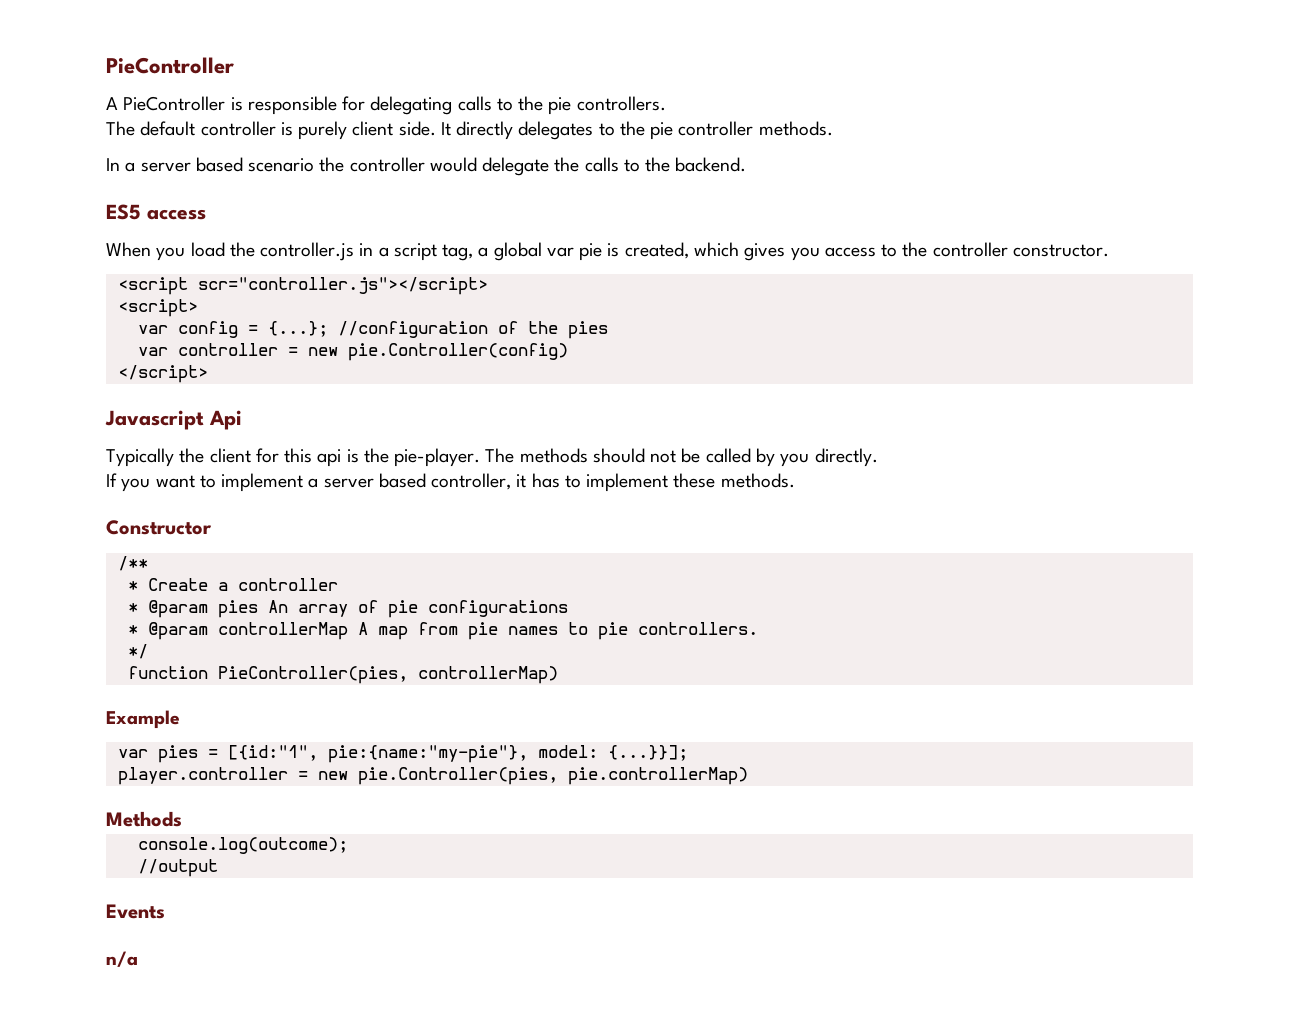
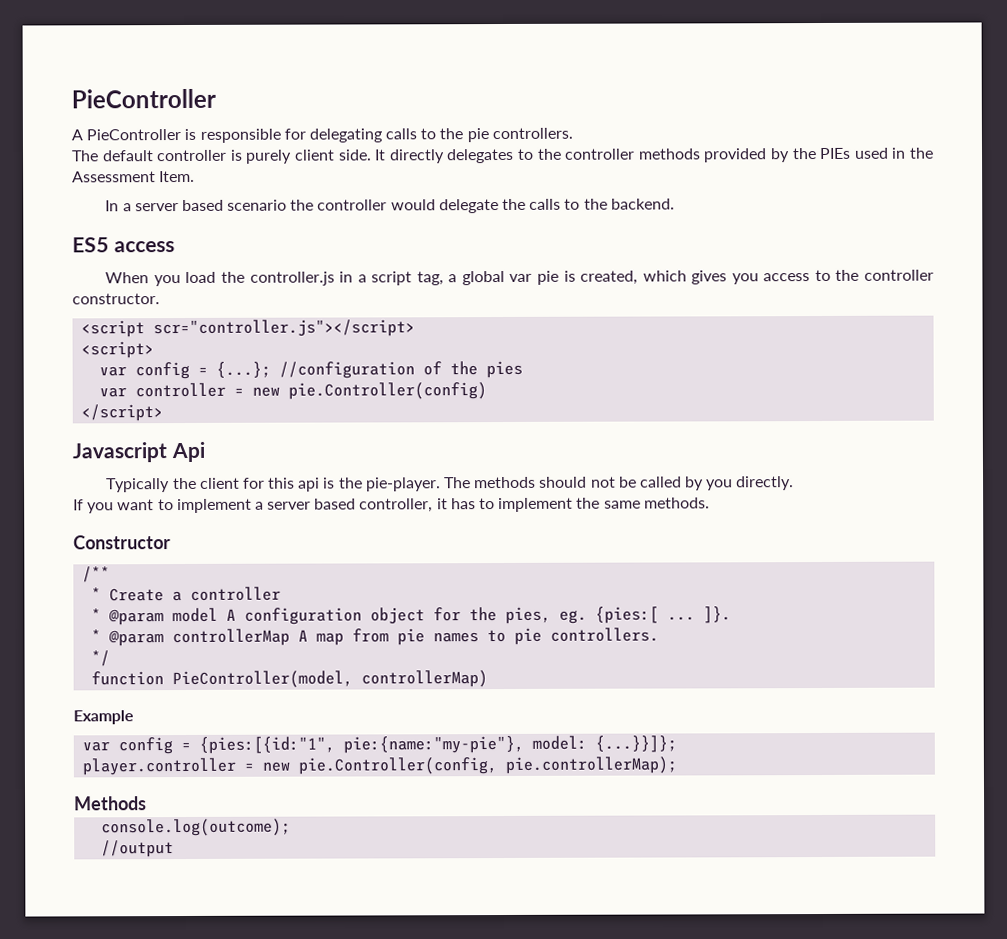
- It directly delegates to the pie controller methods.
+ It directly delegates to the controller methods provided by the PIEs used in the Assessment Item.
- If you want to implement a server based controller, it has to implement these methods.
+ If you want to implement a server based controller, it has to implement the same methods.
- * @param pies An array of pie configurations
+ * @param model A configuration object for the pies, eg. {pies:[ ... ]}.
- function PieController(pies, controllerMap)
+ function PieController(model, controllerMap)
- var pies = [{id:"1", pie:{name:"my-pie"}, model: {...}}];
+ var config = {pies:[{id:"1", pie:{name:"my-pie"}, model: {...}}]};
- player.controller = new pie.Controller(pies, pie.controllerMap)
+ player.controller = new pie.Controller(config, pie.controllerMap);
- Events
- n/a

